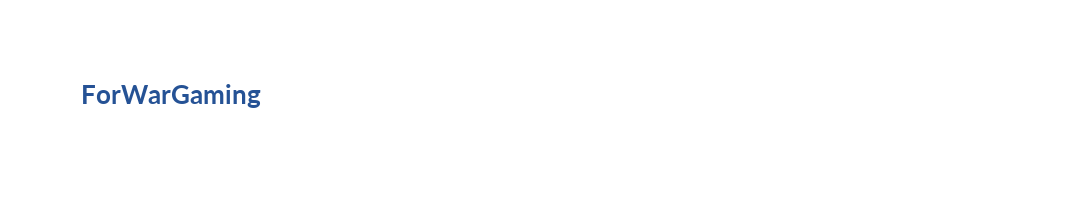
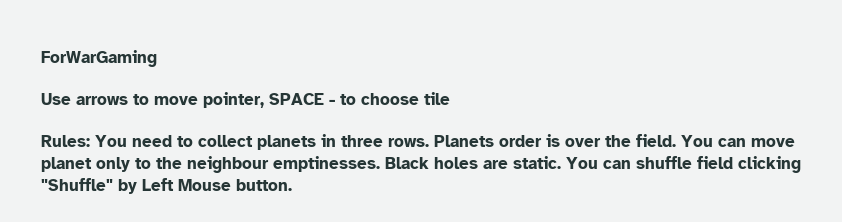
+ Use arrows to move pointer, SPACE - to choose tile
+ Rules: You need to collect planets in three rows. Planets order is over the field. You can move planet only to the neighbour emptinesses. Black holes are static. You can shuffle field clicking "Shuffle" by Left Mouse button.

